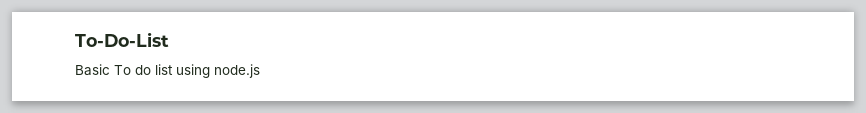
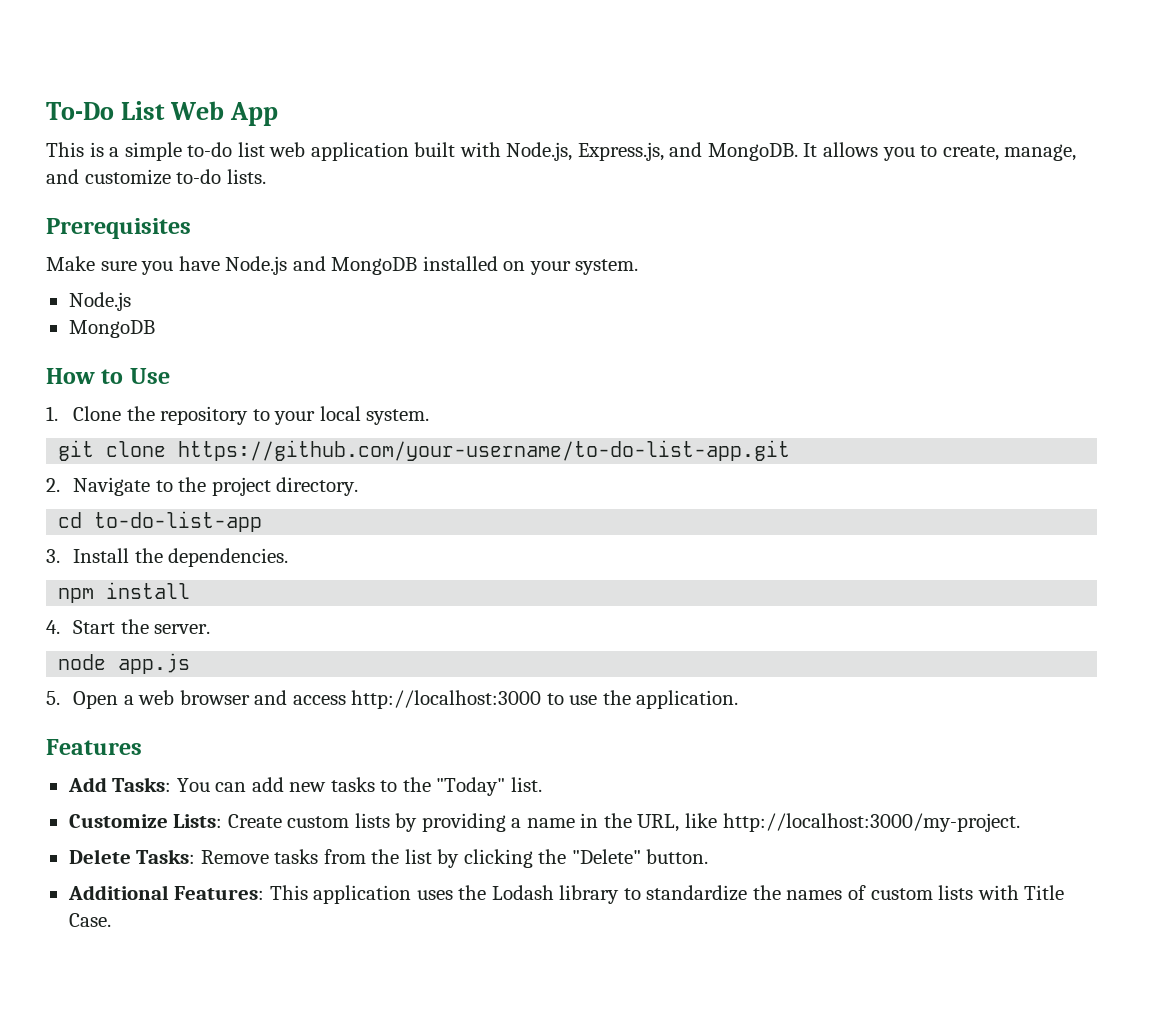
- To-Do-List
- Basic To do list using node.js
+ To-Do List Web App
+ This is a simple to-do list web application built with Node.js, Express.js, and MongoDB. It allows you to create, manage, and customize to-do lists.
+ Prerequisites
+ Make sure you have Node.js and MongoDB installed on your system.
+ Node.js
+ MongoDB
+ How to Use
+ 1. Clone the repository to your local system.
+ git clone https://github.com/your-username/to-do-list-app.git
+ 2. Navigate to the project directory.
+ cd to-do-list-app
+ 3. Install the dependencies.
+ npm install
+ 4. Start the server.
+ node app.js
+ 5. Open a web browser and access http://localhost:3000 to use the application.
+ Features
+ Add Tasks: You can add new tasks to the "Today" list.
+ Customize Lists: Create custom lists by providing a name in the URL, like http://localhost:3000/my-project.
+ Delete Tasks: Remove tasks from the list by clicking the "Delete" button.
+ Additional Features: This application uses the Lodash library to standardize the names of custom lists with Title Case.

